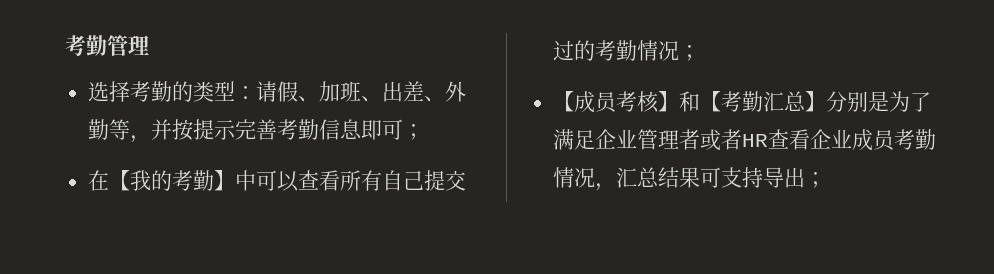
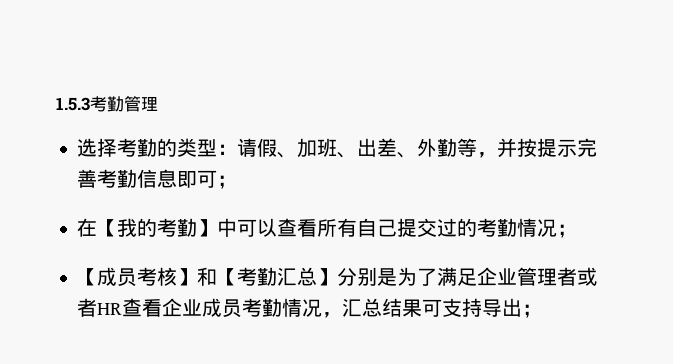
- 考勤管理
+ 1.5.3考勤管理

